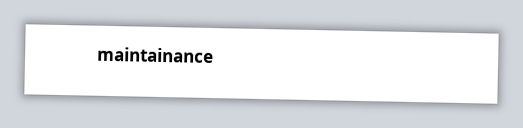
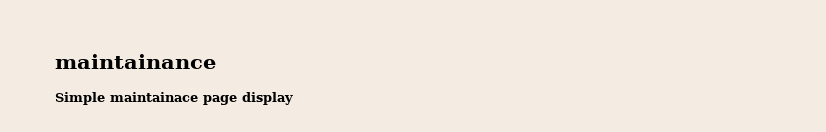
+ Simple maintainace page display

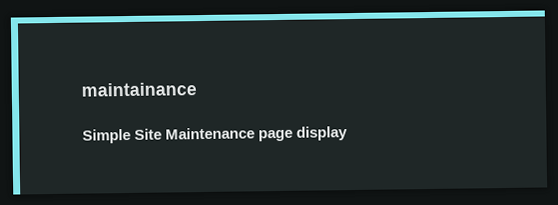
- Simple maintainace page display
+ Simple Site Maintenance page display

